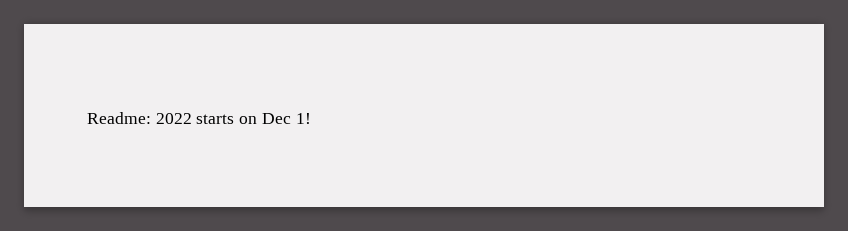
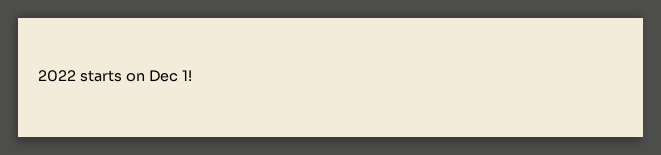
- Readme: 2022 starts on Dec 1!
+ 2022 starts on Dec 1!

